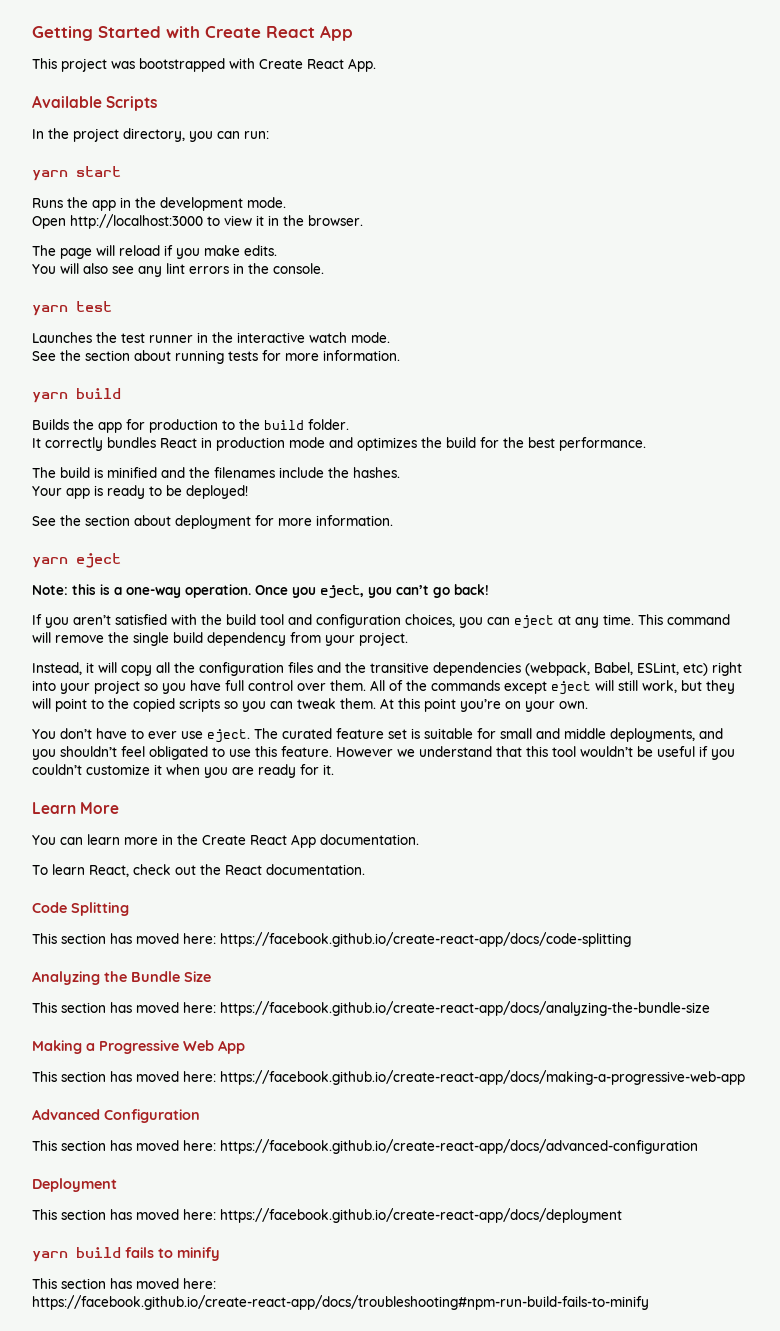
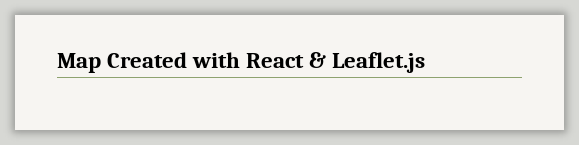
- Getting Started with Create React App
- This project was bootstrapped with Create React App.
- Available Scripts
- In the project directory, you can run:
- yarn start
- Runs the app in the development mode.
- Open http://localhost:3000 to view it in the browser.
- The page will reload if you make edits.
- You will also see any lint errors in the console.
- yarn test
- Launches the test runner in the interactive watch mode.
- See the section about running tests for more information.
- yarn build
- Builds the app for production to the build folder.
- It correctly bundles React in production mode and optimizes the build for the best performance.
- The build is minified and the filenames include the hashes.
- Your app is ready to be deployed!
- See the section about deployment for more information.
- yarn eject
- Note: this is a one-way operation. Once you eject, you can’t go back!
- If you aren’t satisfied with the build tool and configuration choices, you can eject at any time. This command will remove the single build dependency from your project.
- Instead, it will copy all the configuration files and the transitive dependencies (webpack, Babel, ESLint, etc) right into your project so you have full control over them. All of the commands except eject will still work, but they will point to the copied scripts so you can tweak them. At this point you’re on your own.
- You don’t have to ever use eject. The curated feature set is suitable for small and middle deployments, and you shouldn’t feel obligated to use this feature. However we understand that this tool wouldn’t be useful if you couldn’t customize it when you are ready for it.
- Learn More
- You can learn more in the Create React App documentation.
- To learn React, check out the React documentation.
- Code Splitting
- This section has moved here: https://facebook.github.io/create-react-app/docs/code-splitting
- Analyzing the Bundle Size
- This section has moved here: https://facebook.github.io/create-react-app/docs/analyzing-the-bundle-size
- Making a Progressive Web App
- This section has moved here: https://facebook.github.io/create-react-app/docs/making-a-progressive-web-app
- Advanced Configuration
- This section has moved here: https://facebook.github.io/create-react-app/docs/advanced-configuration
- Deployment
- This section has moved here: https://facebook.github.io/create-react-app/docs/deployment
- yarn build fails to minify
- This section has moved here: https://facebook.github.io/create-react-app/docs/troubleshooting#npm-run-build-fails-to-minify
+ Map Created with React & Leaflet.js

